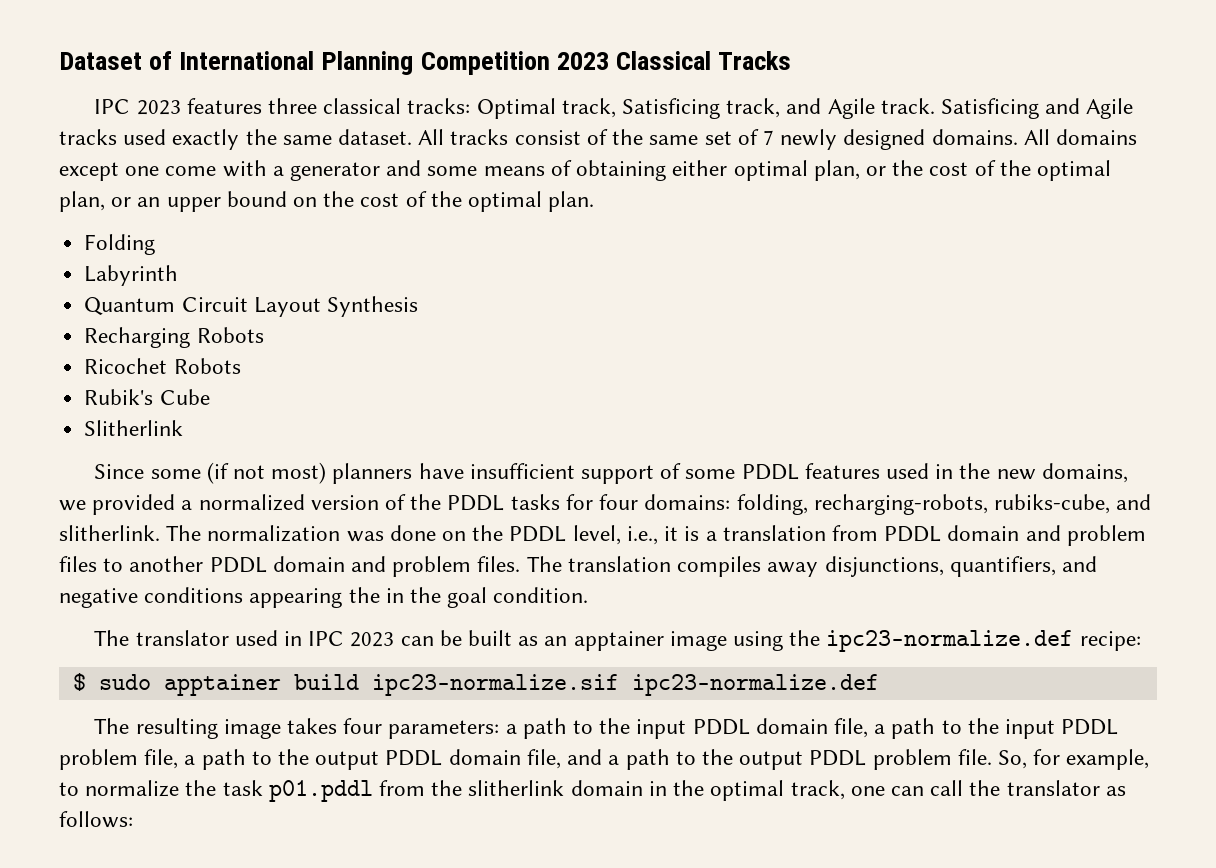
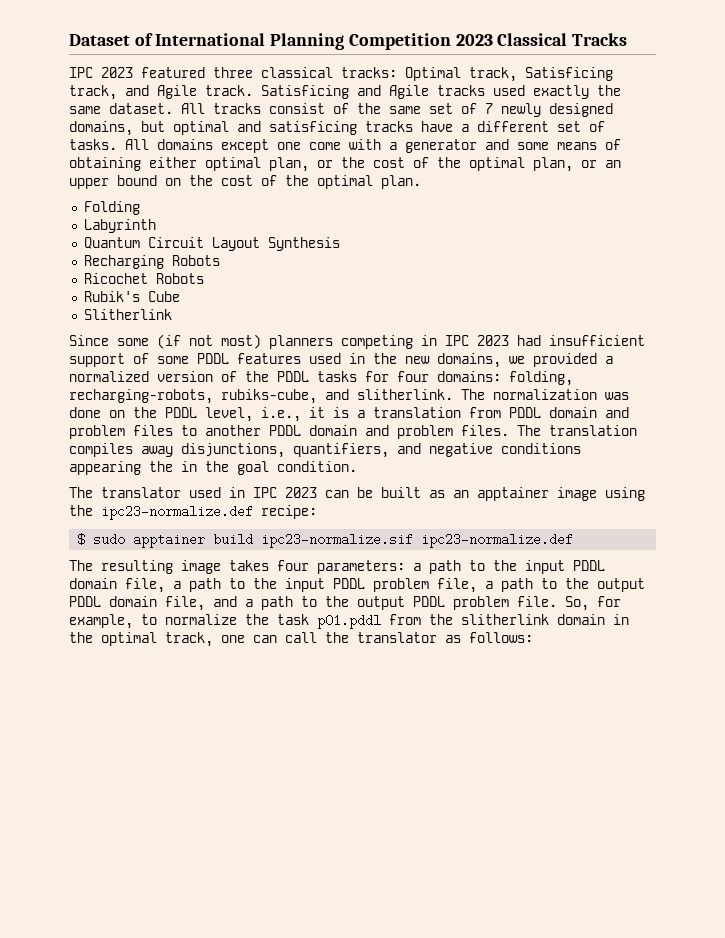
- IPC 2023 features three classical tracks: Optimal track, Satisficing track, and Agile track.
+ IPC 2023 featured three classical tracks: Optimal track, Satisficing track, and Agile track.
- All tracks consist of the same set of 7 newly designed domains.
+ All tracks consist of the same set of 7 newly designed domains, but optimal and satisficing tracks have a different set of tasks.
- Since some (if not most) planners have insufficient support of some PDDL features used in the new domains, we provided a normalized version of the PDDL tasks for four domains: folding, recharging-robots, rubiks-cube, and slitherlink.
+ Since some (if not most) planners competing in IPC 2023 had insufficient support of some PDDL features used in the new domains, we provided a normalized version of the PDDL tasks for four domains: folding, recharging-robots, rubiks-cube, and slitherlink.

